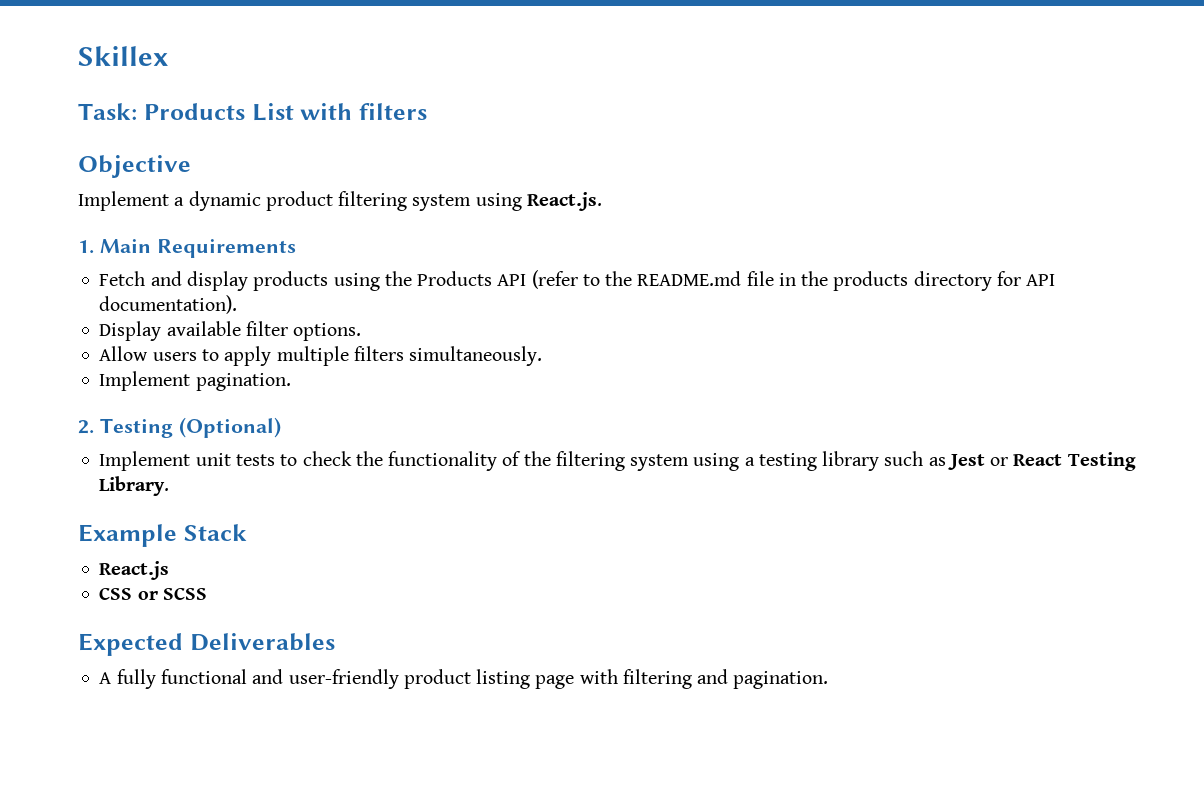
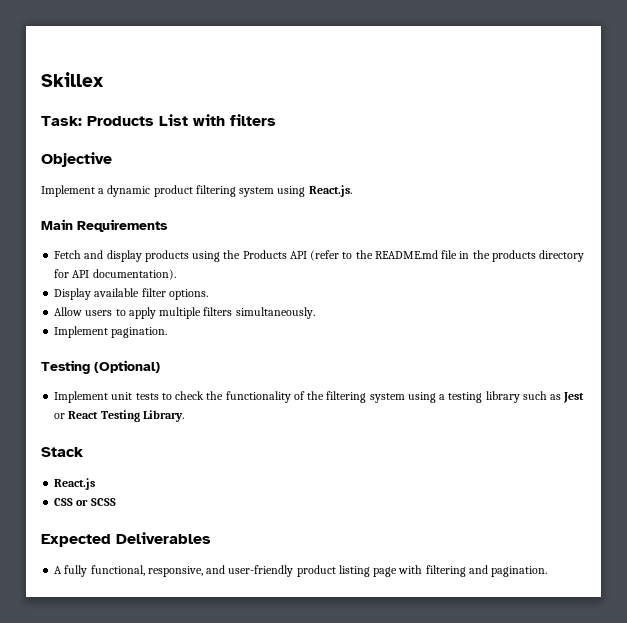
- 1. Main Requirements
+ Main Requirements
- 2. Testing (Optional)
+ Testing (Optional)
- Example Stack
+ Stack
- A fully functional and user-friendly product listing page with filtering and pagination.
+ A fully functional, responsive, and user-friendly product listing page with filtering and pagination.

